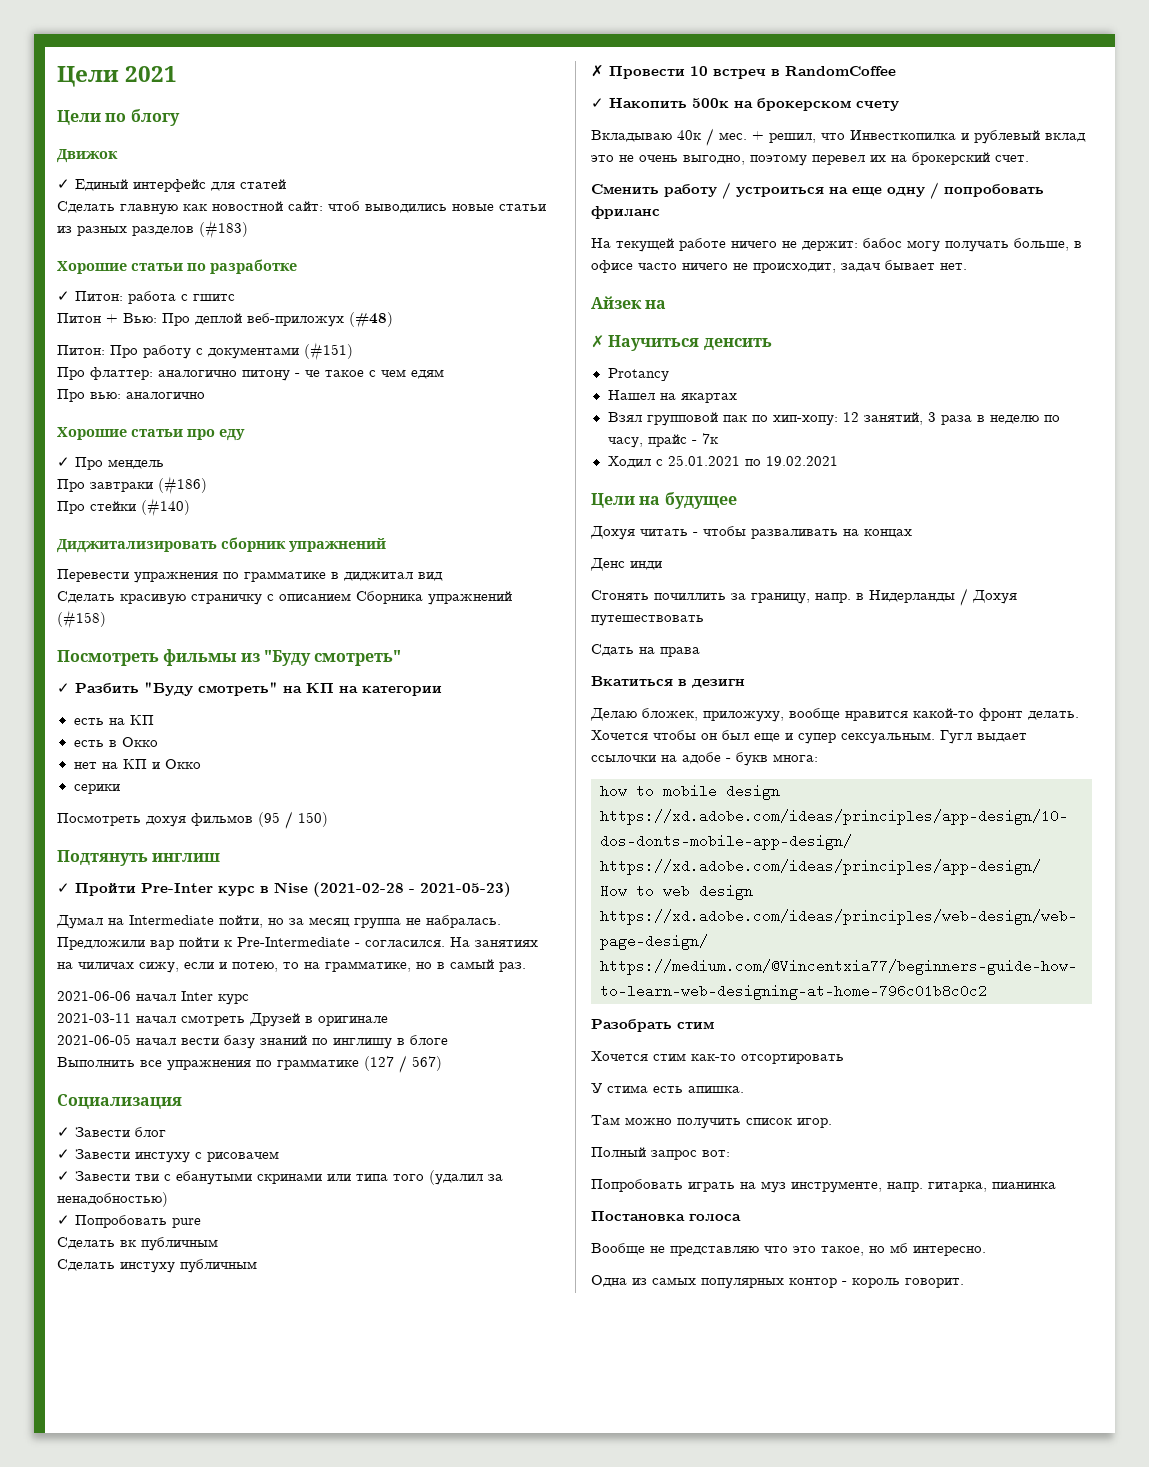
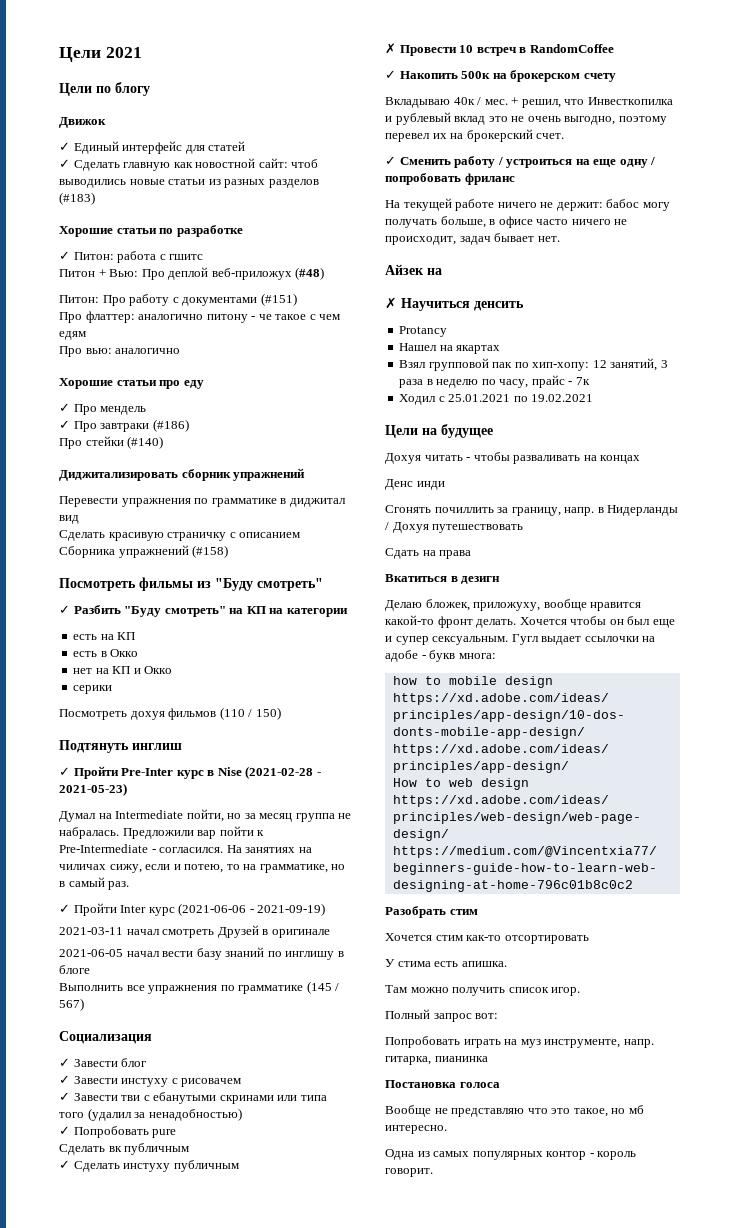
- Сделать главную как новостной сайт: чтоб выводились новые статьи из разных разделов (#183)
+ ✓ Сделать главную как новостной сайт: чтоб выводились новые статьи из разных разделов (#183)
- Про завтраки (#186)
+ ✓ Про завтраки (#186)
- Посмотреть дохуя фильмов (95 / 150)
+ Посмотреть дохуя фильмов (110 / 150)
- 2021-06-06 начал Inter курс
+ ✓ Пройти Inter курс (2021-06-06 - 2021-09-19)
- Выполнить все упражнения по грамматике (127 / 567)
+ Выполнить все упражнения по грамматике (145 / 567)
- Сделать инстуху публичным
+ ✓ Сделать инстуху публичным
- Сменить работу / устроиться на еще одну / попробовать фриланс
+ ✓ Сменить работу / устроиться на еще одну / попробовать фриланс

